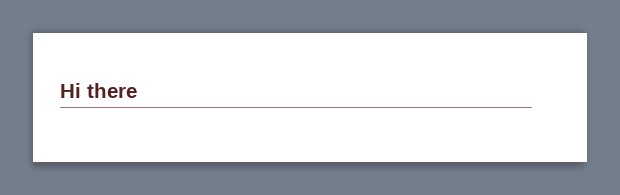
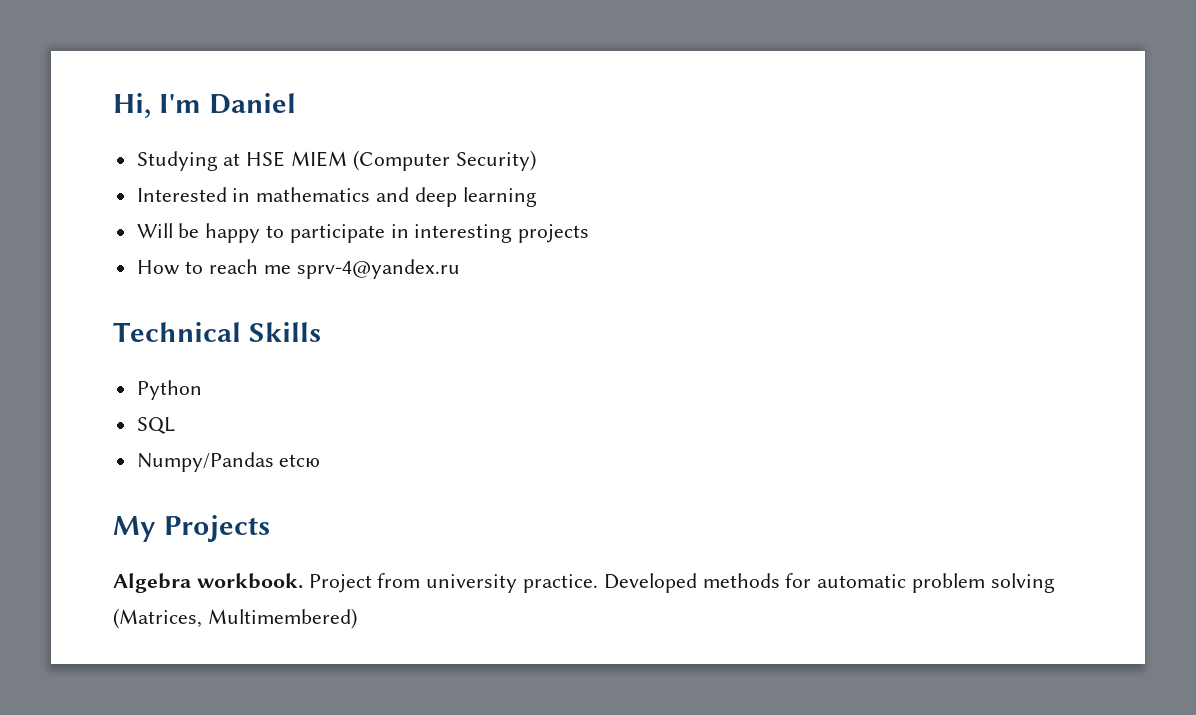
- Hi there
+ Hi, I'm Daniel
+ Studying at HSE MIEM (Computer Security)
+ Interested in mathematics and deep learning
+ Will be happy to participate in interesting projects
+ How to reach me sprv-4@yandex.ru
+ Technical Skills
+ Python
+ SQL
+ Numpy/Pandas etcю
+ My Projects
+ Algebra workbook. Project from university practice. Developed methods for automatic problem solving (Matrices, Multimembered)

